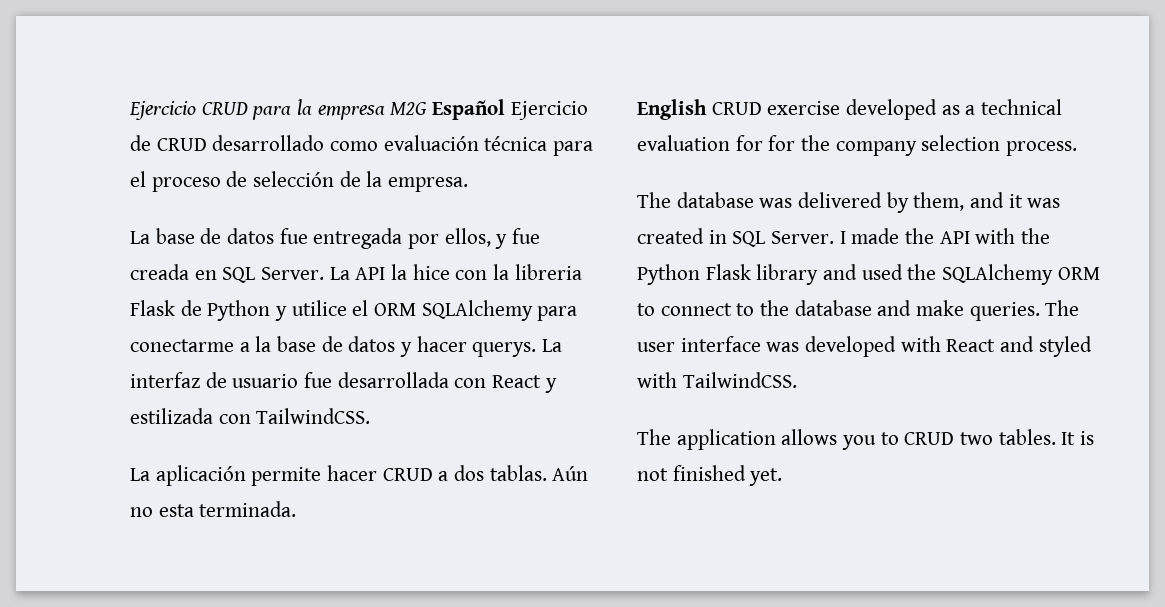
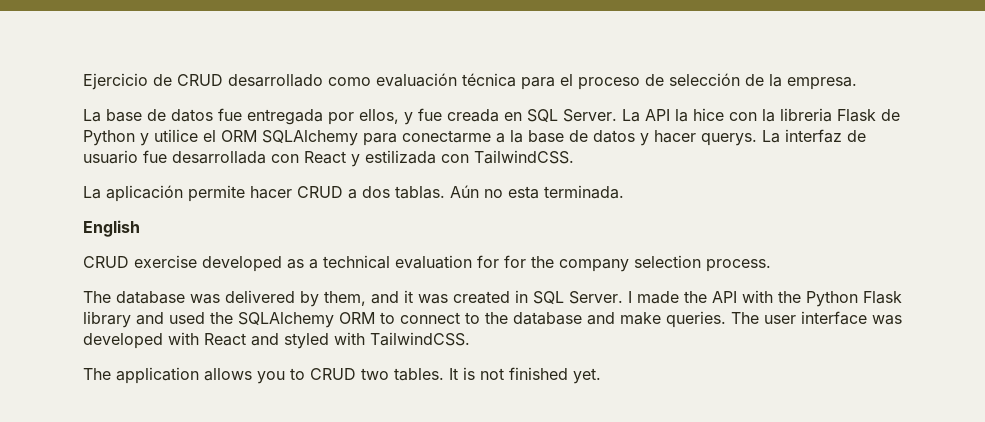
- Ejercicio CRUD para la empresa M2G Español Ejercicio de CRUD desarrollado como evaluación técnica para el proceso de selección de la empresa.
+ Ejercicio de CRUD desarrollado como evaluación técnica para el proceso de selección de la empresa.
- English CRUD exercise developed as a technical evaluation for for the company selection process.
+ English
+ CRUD exercise developed as a technical evaluation for for the company selection process.

